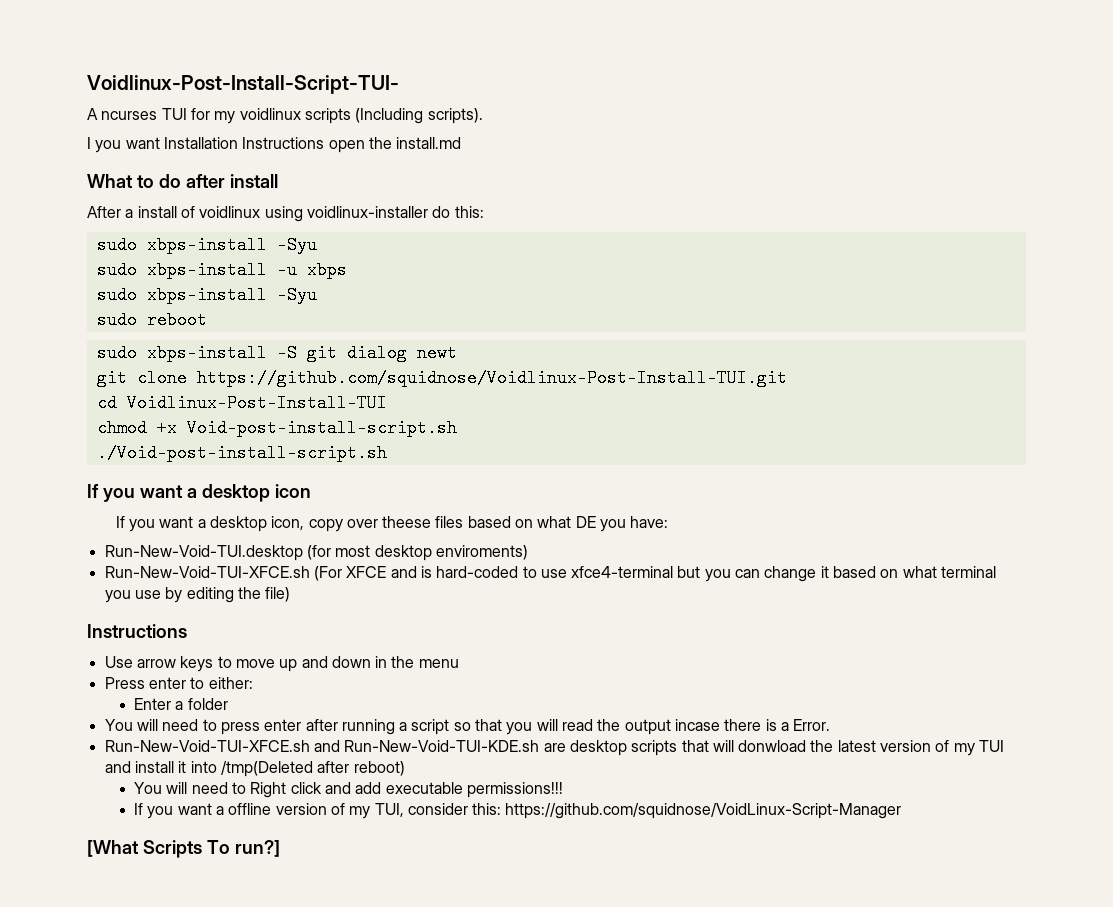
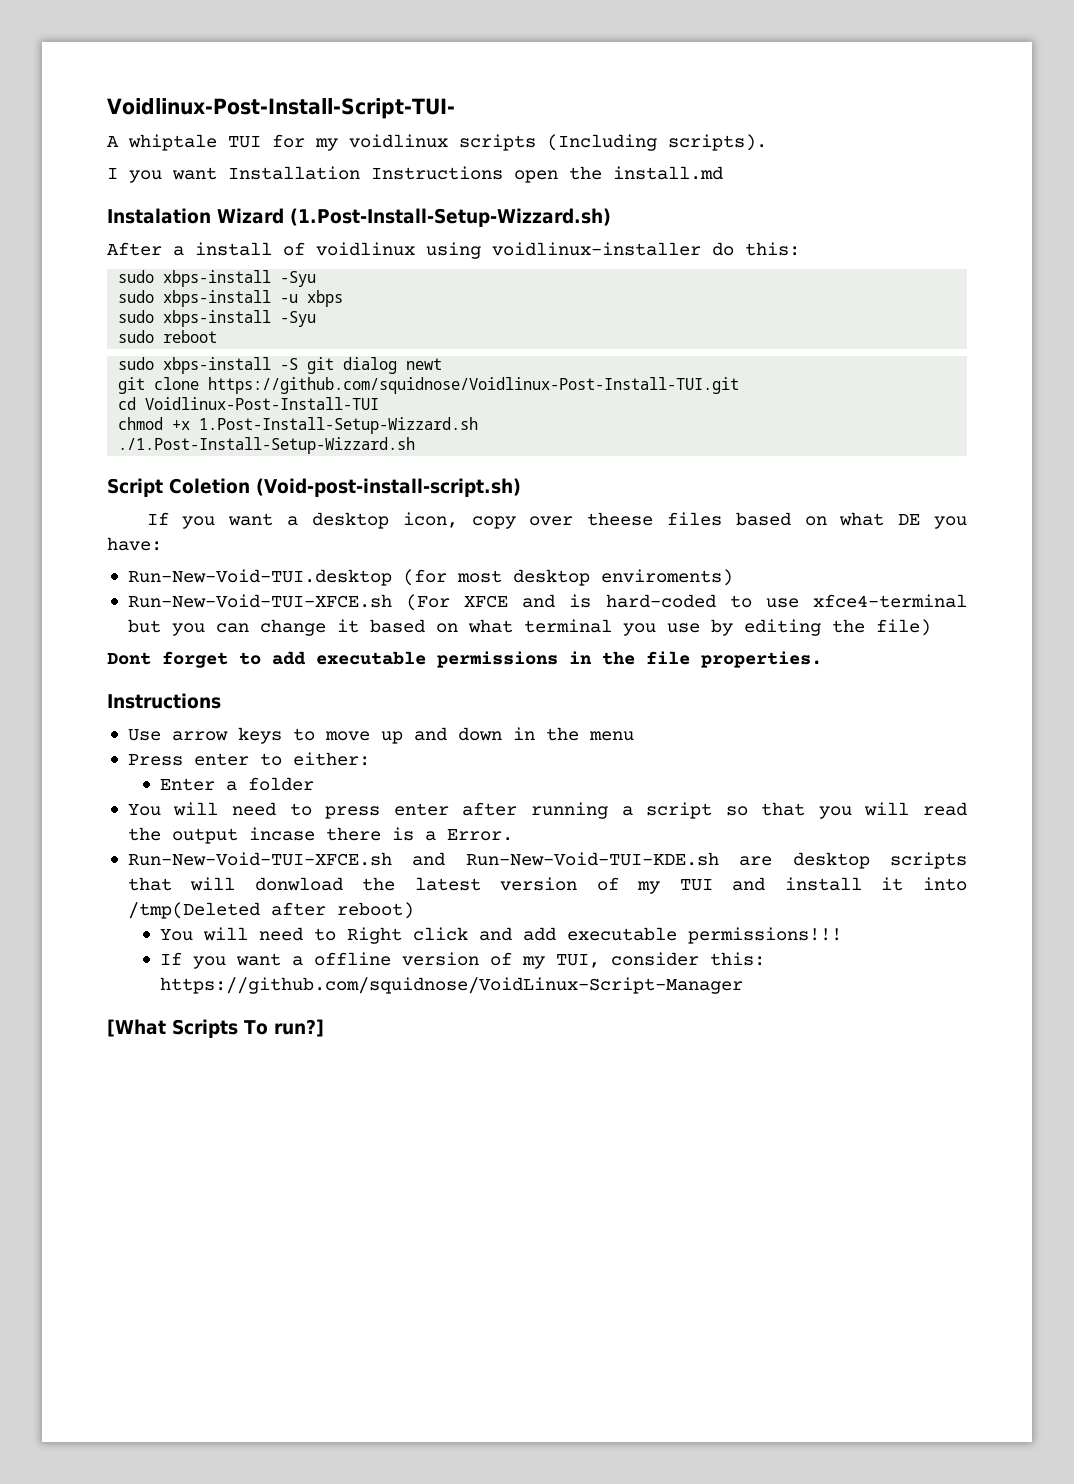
- A ncurses TUI for my voidlinux scripts (Including scripts).
+ A whiptale TUI for my voidlinux scripts (Including scripts).
- What to do after install
+ Instalation Wizard (1.Post-Install-Setup-Wizzard.sh)
- chmod +x Void-post-install-script.sh
- ./Void-post-install-script.sh
- If you want a desktop icon
+ chmod +x 1.Post-Install-Setup-Wizzard.sh
+ ./1.Post-Install-Setup-Wizzard.sh
+ Script Coletion (Void-post-install-script.sh)
+ Dont forget to add executable permissions in the file properties.

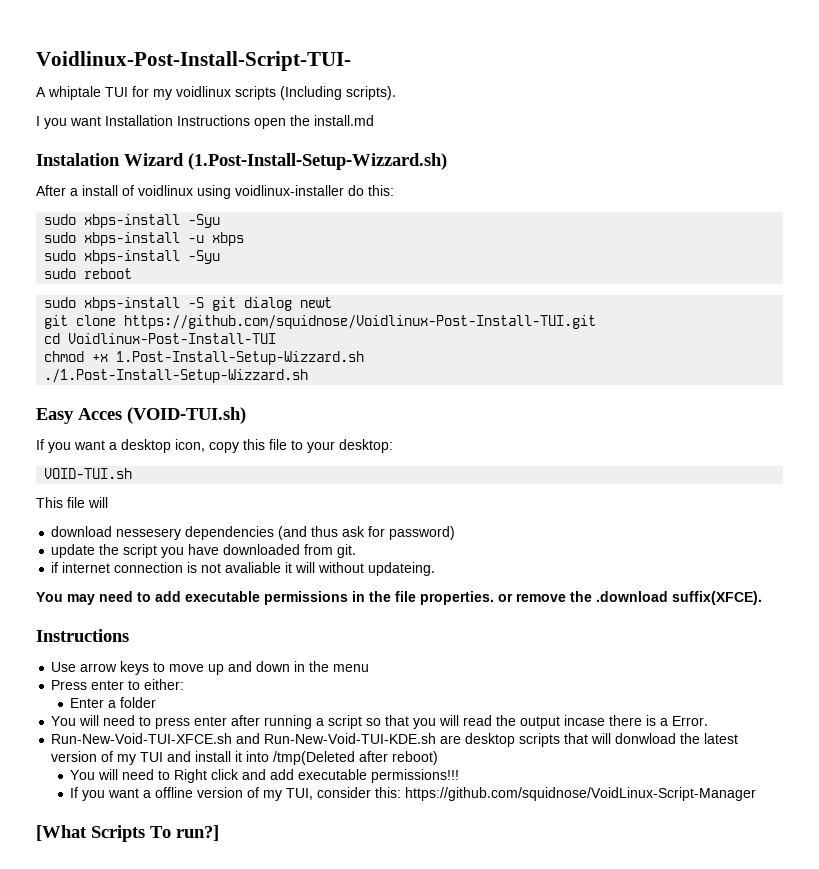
- Script Coletion (Void-post-install-script.sh)
+ Easy Acces (VOID-TUI.sh)
- If you want a desktop icon, copy over theese files based on what DE you have:
- Run-New-Void-TUI.desktop (for most desktop enviroments)
- Run-New-Void-TUI-XFCE.sh (For XFCE and is hard-coded to use xfce4-terminal but you can change it based on what terminal you use by editing the file)
- Dont forget to add executable permissions in the file properties.
+ If you want a desktop icon, copy this file to your desktop:
+ VOID-TUI.sh
+ This file will
+ download nessesery dependencies (and thus ask for password)
+ update the script you have downloaded from git.
+ if internet connection is not avaliable it will without updateing.
+ You may need to add executable permissions in the file properties. or remove the .download suffix(XFCE).

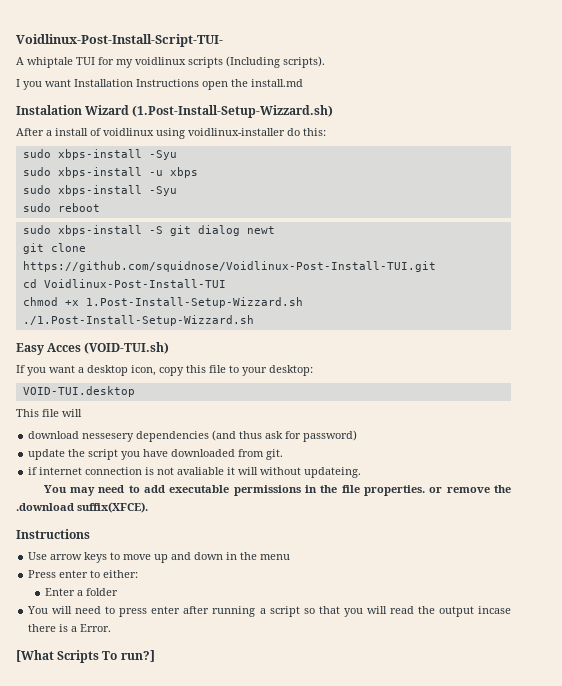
- VOID-TUI.sh
+ VOID-TUI.desktop
- Run-New-Void-TUI-XFCE.sh and Run-New-Void-TUI-KDE.sh are desktop scripts that will donwload the latest version of my TUI and install it into /tmp(Deleted after reboot)
- You will need to Right click and add executable permissions!!!
- If you want a offline version of my TUI, consider this: https://github.com/squidnose/VoidLinux-Script-Manager

